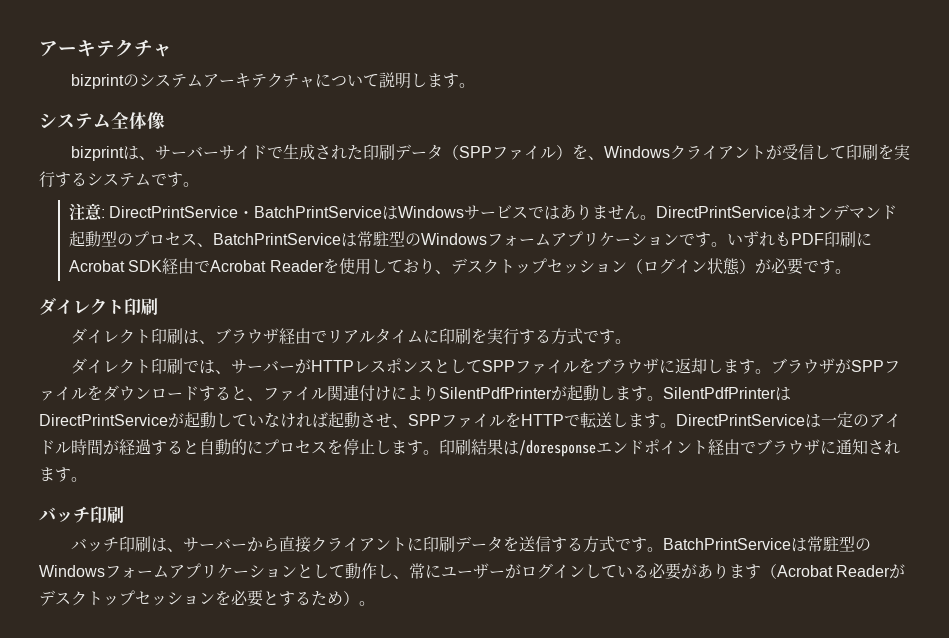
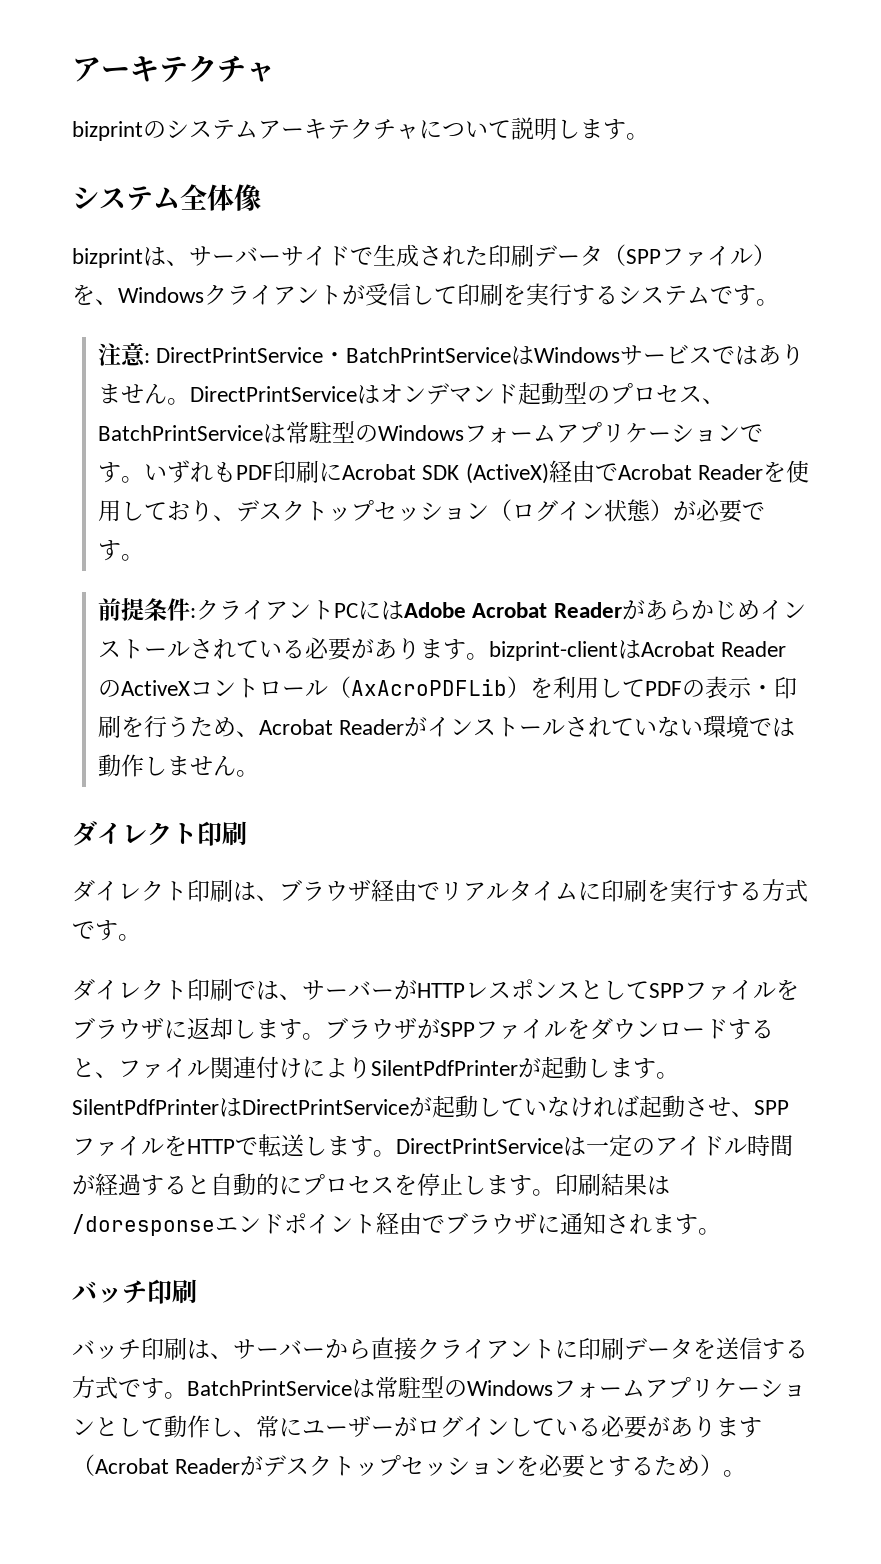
- いずれもPDF印刷にAcrobat SDK経由でAcrobat Readerを使用しており、デスクトップセッション（ログイン状態）が必要です。
+ いずれもPDF印刷にAcrobat SDK (ActiveX)経由でAcrobat Readerを使用しており、デスクトップセッション（ログイン状態）が必要です。
+ 前提条件:クライアントPCにはAdobe Acrobat Readerがあらかじめインストールされている必要があります。bizprint-clientはAcrobat ReaderのActiveXコントロール（AxAcroPDFLib）を利用してPDFの表示・印刷を行うため、Acrobat Readerがインストールされていない環境では動作しません。

